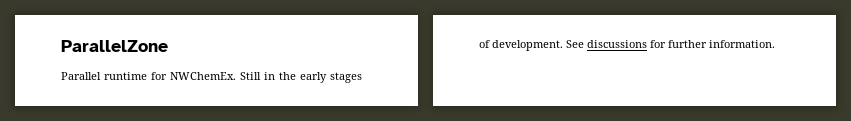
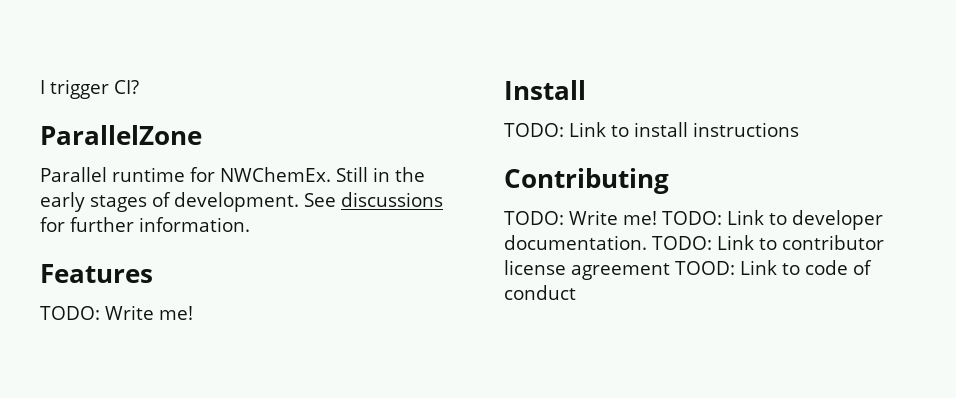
+ I trigger CI?
+ Features
+ TODO: Write me!
+ Install
+ TODO: Link to install instructions
+ Contributing
+ TODO: Write me! TODO: Link to developer documentation. TODO: Link to contributor license agreement TOOD: Link to code of conduct

